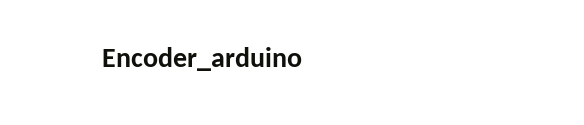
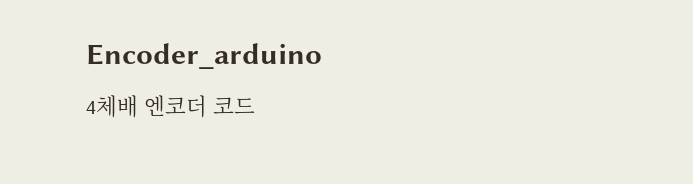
+ 4체배 엔코더 코드

